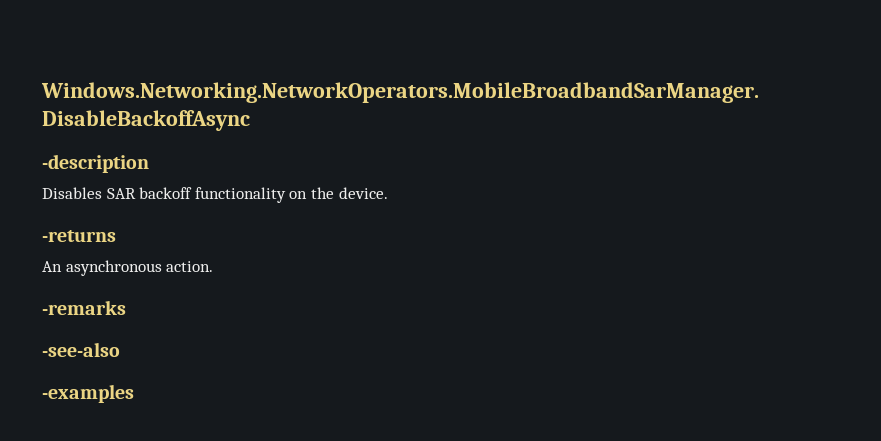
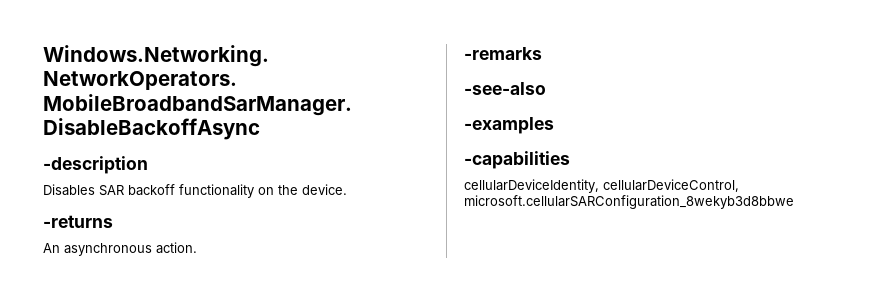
+ -capabilities
+ cellularDeviceIdentity, cellularDeviceControl, microsoft.cellularSARConfiguration_8wekyb3d8bbwe

